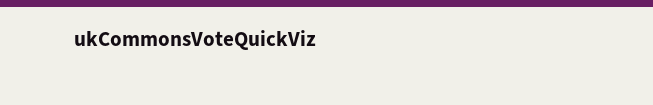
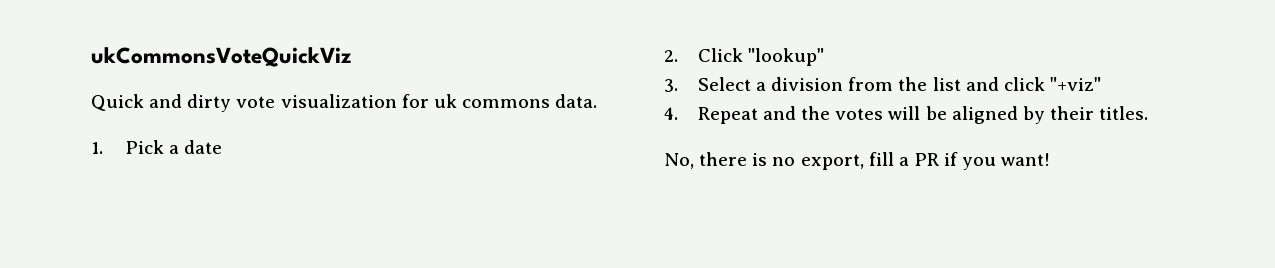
+ Quick and dirty vote visualization for uk commons data.
+ 1. Pick a date
+ 2. Click "lookup"
+ 3. Select a division from the list and click "+viz"
+ 4. Repeat and the votes will be aligned by their titles.
+ No, there is no export, fill a PR if you want!

